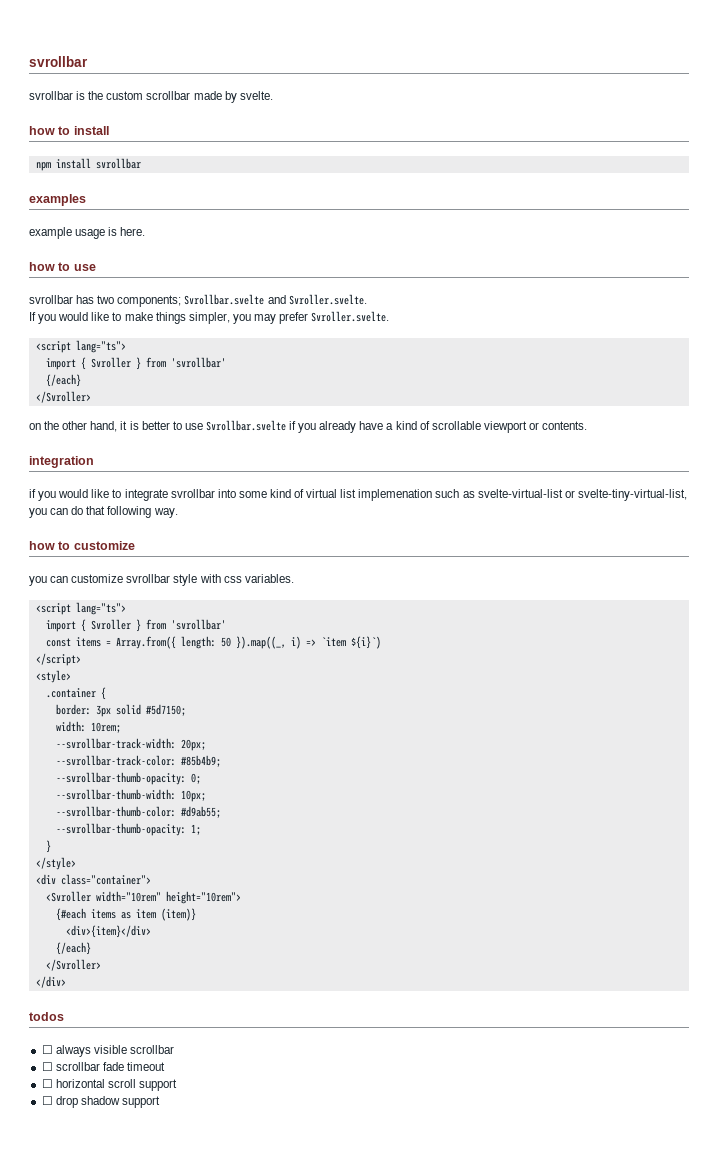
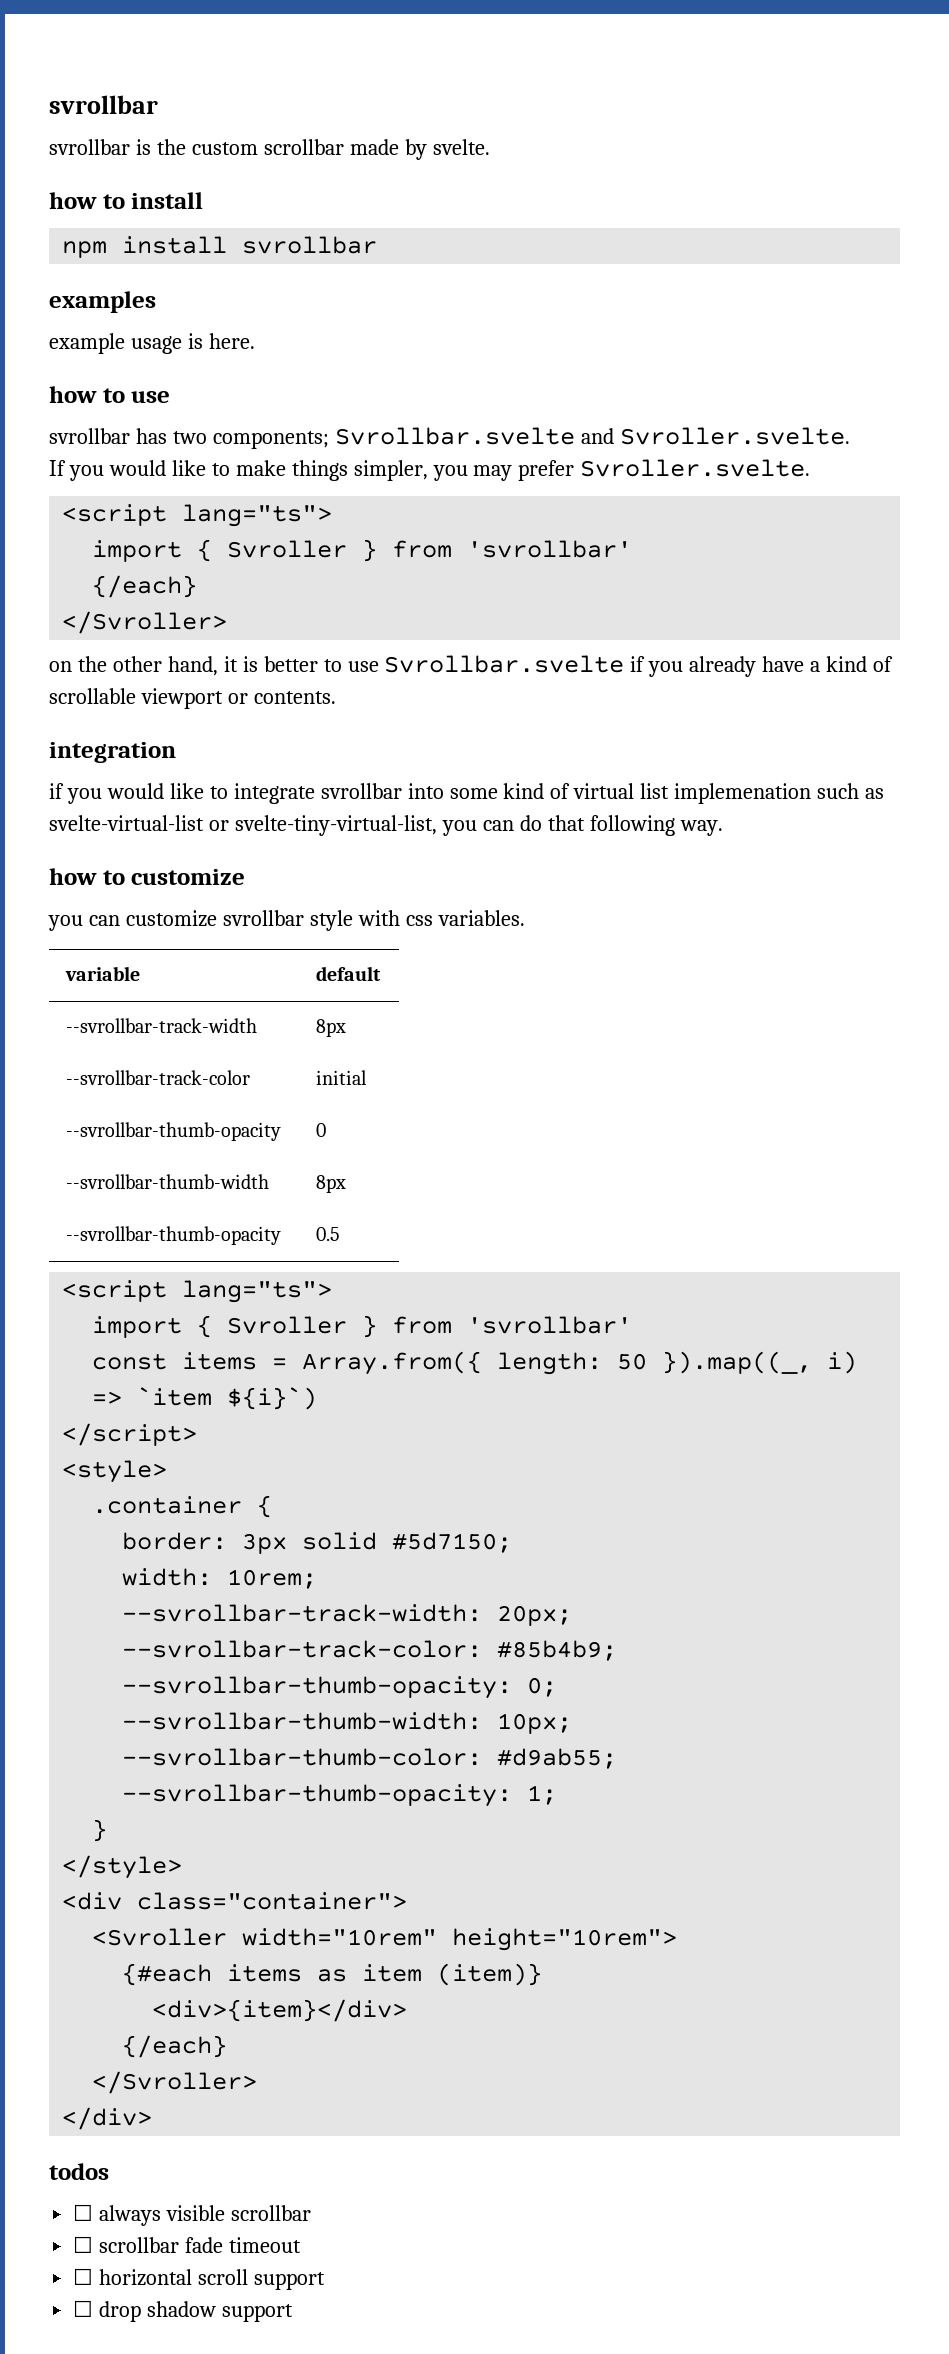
+ variable | default
+ --svrollbar-track-width | 8px
+ --svrollbar-track-color | initial
+ --svrollbar-thumb-opacity | 0
+ --svrollbar-thumb-width | 8px
+ --svrollbar-thumb-opacity | 0.5

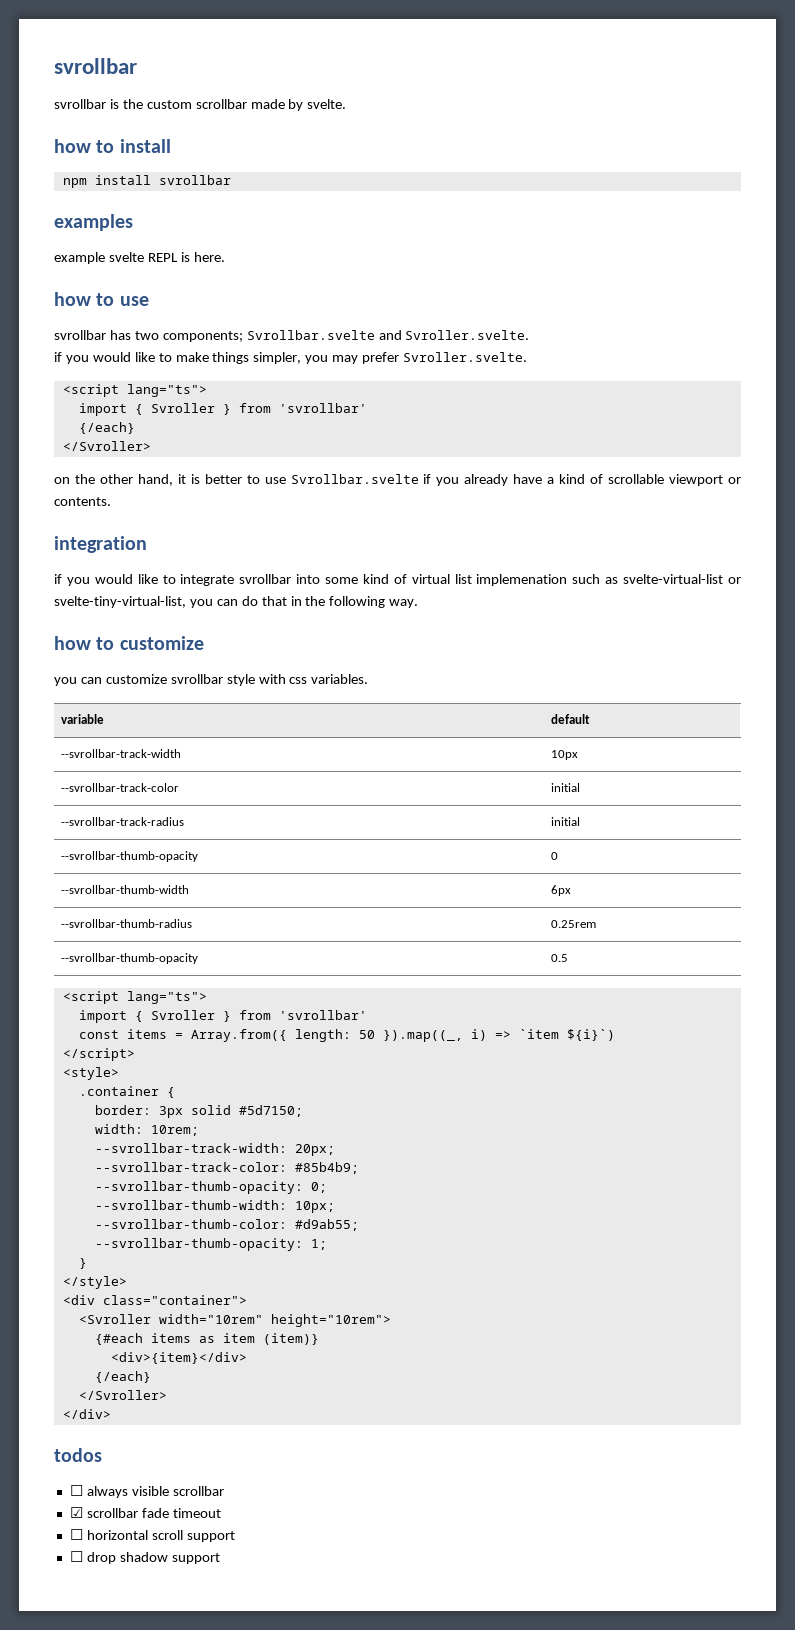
- example usage is here.
+ example svelte REPL is here.
- If you would like to make things simpler, you may prefer Svroller.svelte.
+ if you would like to make things simpler, you may prefer Svroller.svelte.
- if you would like to integrate svrollbar into some kind of virtual list implemenation such as svelte-virtual-list or svelte-tiny-virtual-list, you can do that following way.
+ if you would like to integrate svrollbar into some kind of virtual list implemenation such as svelte-virtual-list or svelte-tiny-virtual-list, you can do that in the following way.
- --svrollbar-track-width | 8px
+ --svrollbar-track-width | 10px
+ --svrollbar-track-radius | initial
- --svrollbar-thumb-width | 8px
+ --svrollbar-thumb-width | 6px
+ --svrollbar-thumb-radius | 0.25rem
- ☐ scrollbar fade timeout
+ ☑ scrollbar fade timeout

